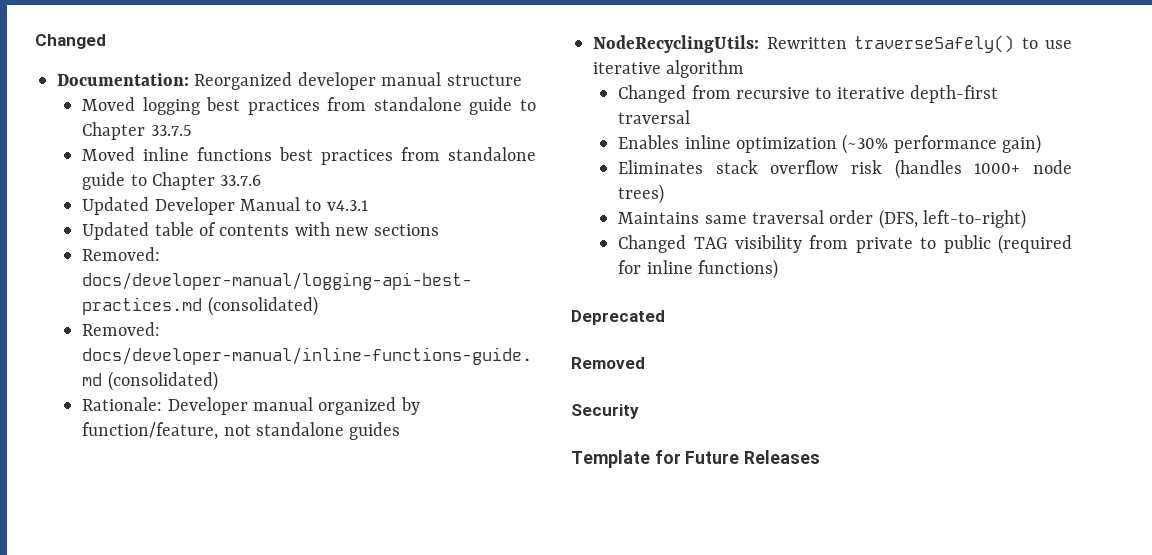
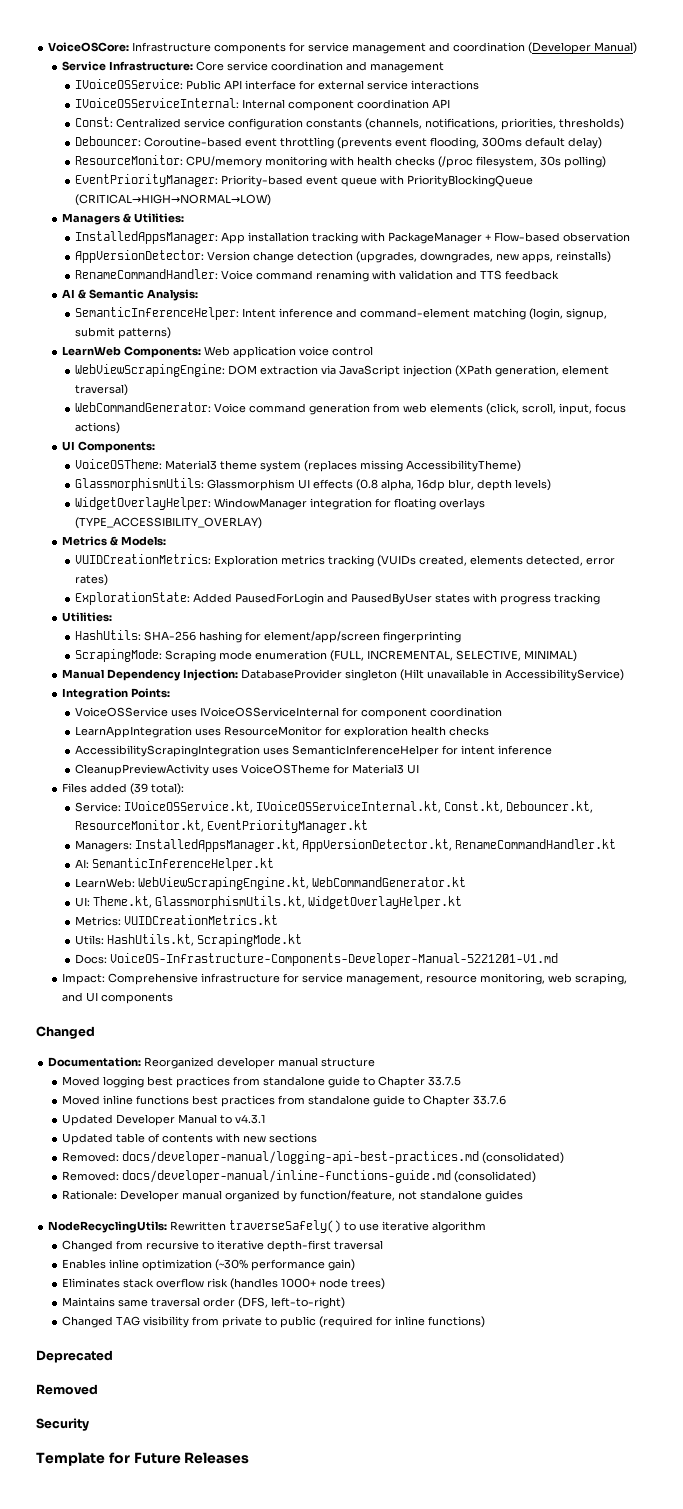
+ VoiceOSCore: Infrastructure components for service management and coordination (Developer Manual)
+ Service Infrastructure: Core service coordination and management
+ IVoiceOSService: Public API interface for external service interactions
+ IVoiceOSServiceInternal: Internal component coordination API
+ Const: Centralized service configuration constants (channels, notifications, priorities, thresholds)
+ Debouncer: Coroutine-based event throttling (prevents event flooding, 300ms default delay)
+ ResourceMonitor: CPU/memory monitoring with health checks (/proc filesystem, 30s polling)
+ EventPriorityManager: Priority-based event queue with PriorityBlockingQueue (CRITICAL→HIGH→NORMAL→LOW)
+ Managers & Utilities:
+ InstalledAppsManager: App installation tracking with PackageManager + Flow-based observation
+ AppVersionDetector: Version change detection (upgrades, downgrades, new apps, reinstalls)
+ RenameCommandHandler: Voice command renaming with validation and TTS feedback
+ AI & Semantic Analysis:
+ SemanticInferenceHelper: Intent inference and command-element matching (login, signup, submit patterns)
+ LearnWeb Components: Web application voice control
+ WebViewScrapingEngine: DOM extraction via JavaScript injection (XPath generation, element traversal)
+ WebCommandGenerator: Voice command generation from web elements (click, scroll, input, focus actions)
+ UI Components:
+ VoiceOSTheme: Material3 theme system (replaces missing AccessibilityTheme)
+ GlassmorphismUtils: Glassmorphism UI effects (0.8 alpha, 16dp blur, depth levels)
+ WidgetOverlayHelper: WindowManager integration for floating overlays (TYPE_ACCESSIBILITY_OVERLAY)
+ Metrics & Models:
+ VUIDCreationMetrics: Exploration metrics tracking (VUIDs created, elements detected, error rates)
+ ExplorationState: Added PausedForLogin and PausedByUser states with progress tracking
+ Utilities:
+ HashUtils: SHA-256 hashing for element/app/screen fingerprinting
+ ScrapingMode: Scraping mode enumeration (FULL, INCREMENTAL, SELECTIVE, MINIMAL)
+ Manual Dependency Injection: DatabaseProvider singleton (Hilt unavailable in AccessibilityService)
+ Integration Points:
+ VoiceOSService uses IVoiceOSServiceInternal for component coordination
+ LearnAppIntegration uses ResourceMonitor for exploration health checks
+ AccessibilityScrapingIntegration uses SemanticInferenceHelper for intent inference
+ CleanupPreviewActivity uses VoiceOSTheme for Material3 UI
+ Files added (39 total):
+ Service: IVoiceOSService.kt, IVoiceOSServiceInternal.kt, Const.kt, Debouncer.kt, ResourceMonitor.kt, EventPriorityManager.kt
+ Managers: InstalledAppsManager.kt, AppVersionDetector.kt, RenameCommandHandler.kt
+ AI: SemanticInferenceHelper.kt
+ LearnWeb: WebViewScrapingEngine.kt, WebCommandGenerator.kt
+ UI: Theme.kt, GlassmorphismUtils.kt, WidgetOverlayHelper.kt
+ Metrics: VUIDCreationMetrics.kt
+ Utils: HashUtils.kt, ScrapingMode.kt
+ Docs: VoiceOS-Infrastructure-Components-Developer-Manual-5221201-V1.md
+ Impact: Comprehensive infrastructure for service management, resource monitoring, web scraping, and UI components

